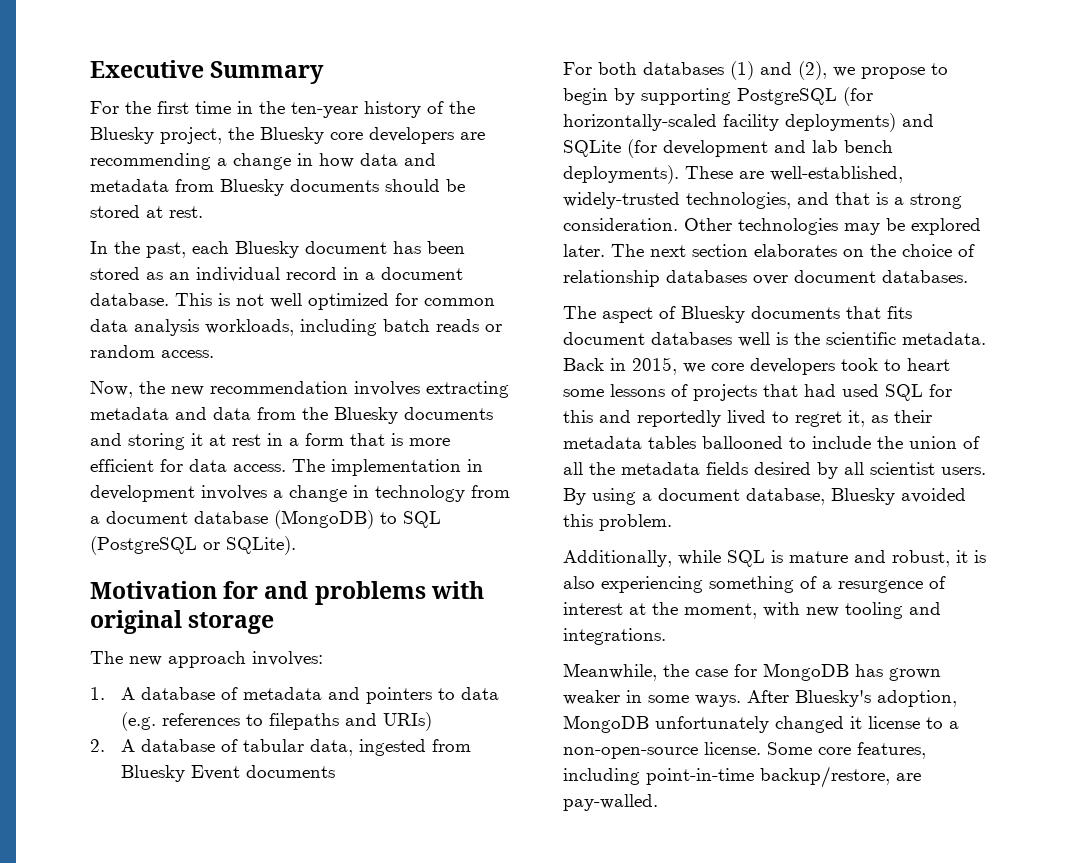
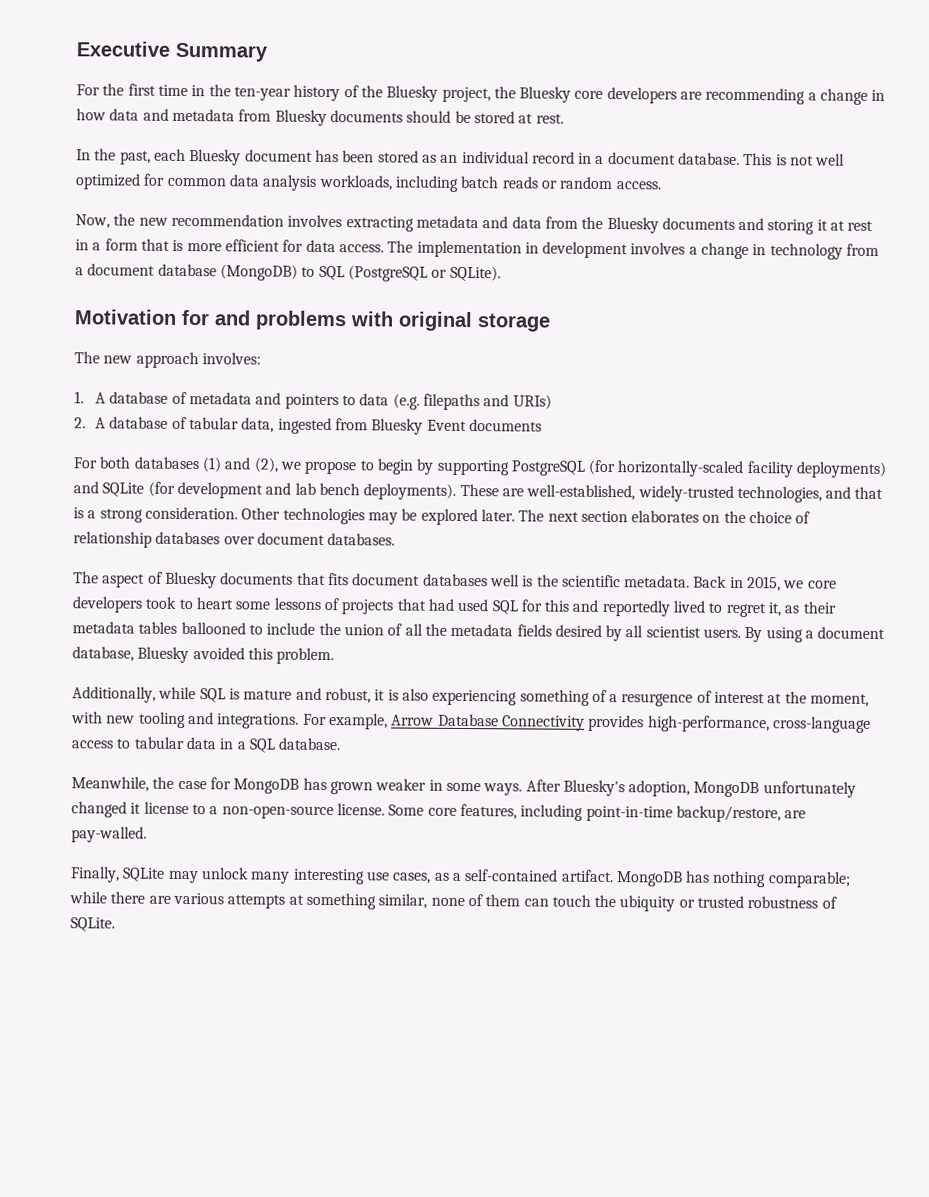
- 1. A database of metadata and pointers to data (e.g. references to filepaths and URIs)
+ 1. A database of metadata and pointers to data (e.g. filepaths and URIs)
+ For example, Arrow Database Connectivity provides high-performance, cross-language access to tabular data in a SQL database.
+ Finally, SQLite may unlock many interesting use cases, as a self-contained artifact. MongoDB has nothing comparable; while there are various attempts at something similar, none of them can touch the ubiquity or trusted robustness of SQLite.

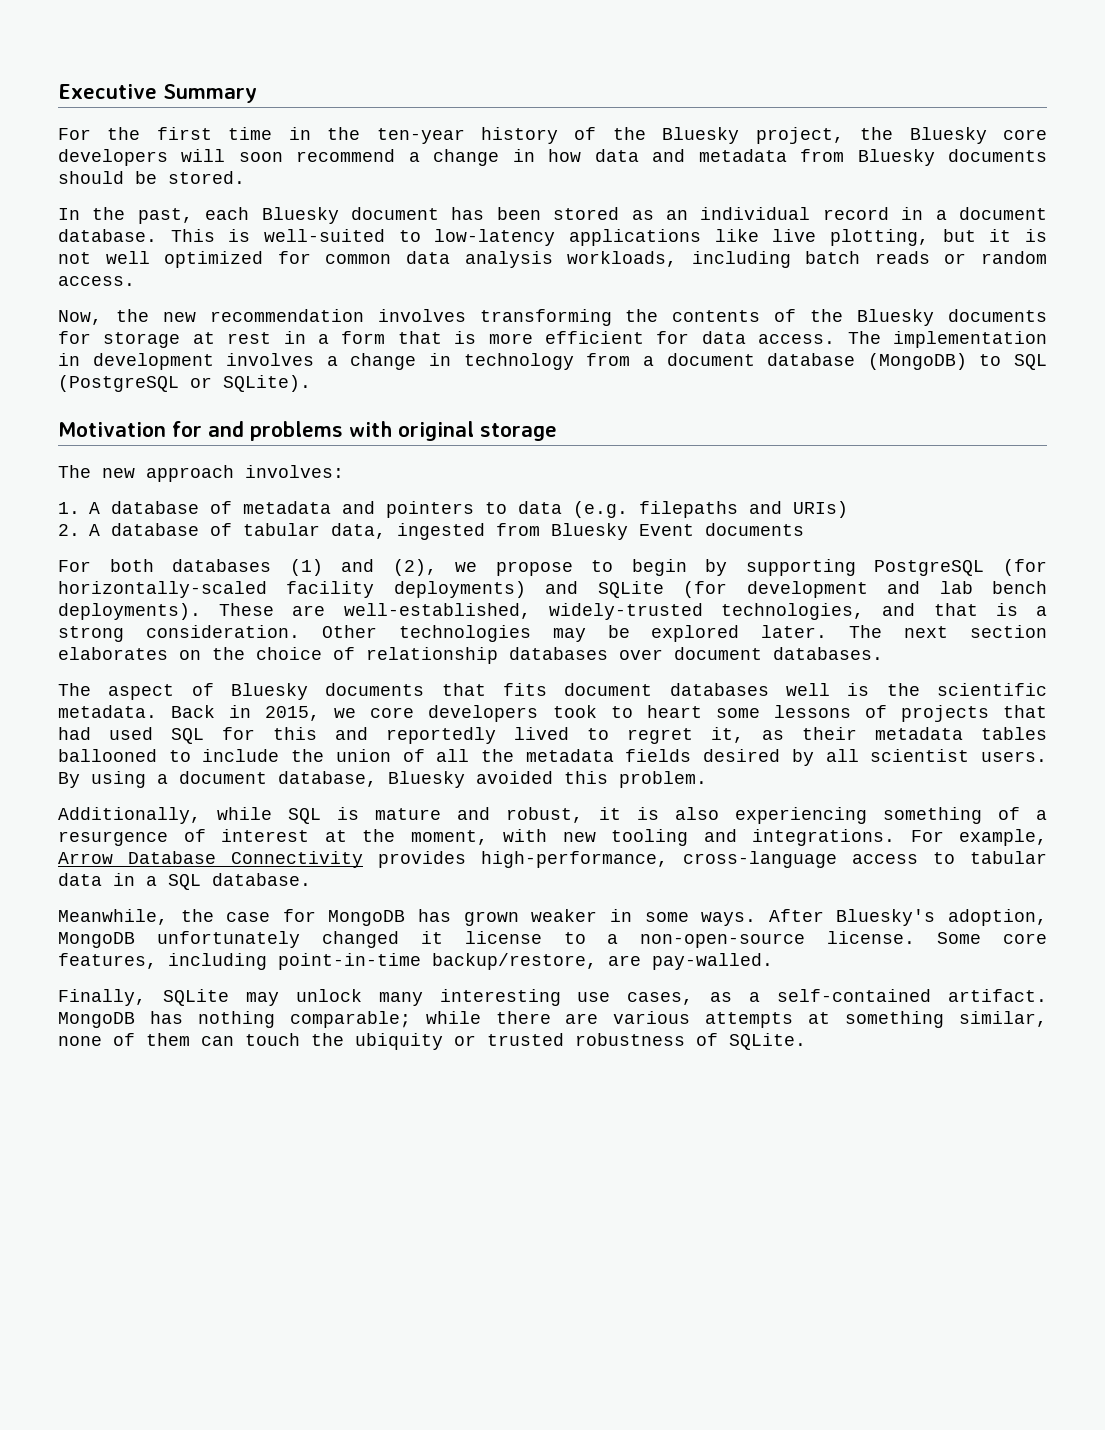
- For the first time in the ten-year history of the Bluesky project, the Bluesky core developers are recommending a change in how data and metadata from Bluesky documents should be stored at rest.
+ For the first time in the ten-year history of the Bluesky project, the Bluesky core developers will soon recommend a change in how data and metadata from Bluesky documents should be stored.
- This is not well optimized for common data analysis workloads, including batch reads or random access.
+ This is well-suited to low-latency applications like live plotting, but it is not well optimized for common data analysis workloads, including batch reads or random access.
- Now, the new recommendation involves extracting metadata and data from the Bluesky documents and storing it at rest in a form that is more efficient for data access.
+ Now, the new recommendation involves transforming the contents of the Bluesky documents for storage at rest in a form that is more efficient for data access.

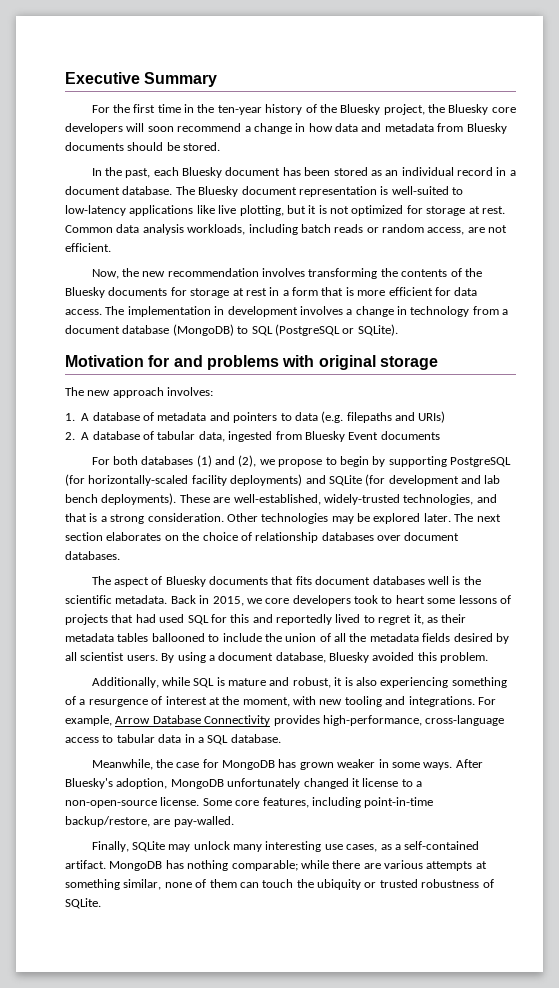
- This is well-suited to low-latency applications like live plotting, but it is not well optimized for common data analysis workloads, including batch reads or random access.
+ The Bluesky document representation is well-suited to low-latency applications like live plotting, but it is not optimized for storage at rest. Common data analysis workloads, including batch reads or random access, are not efficient.

